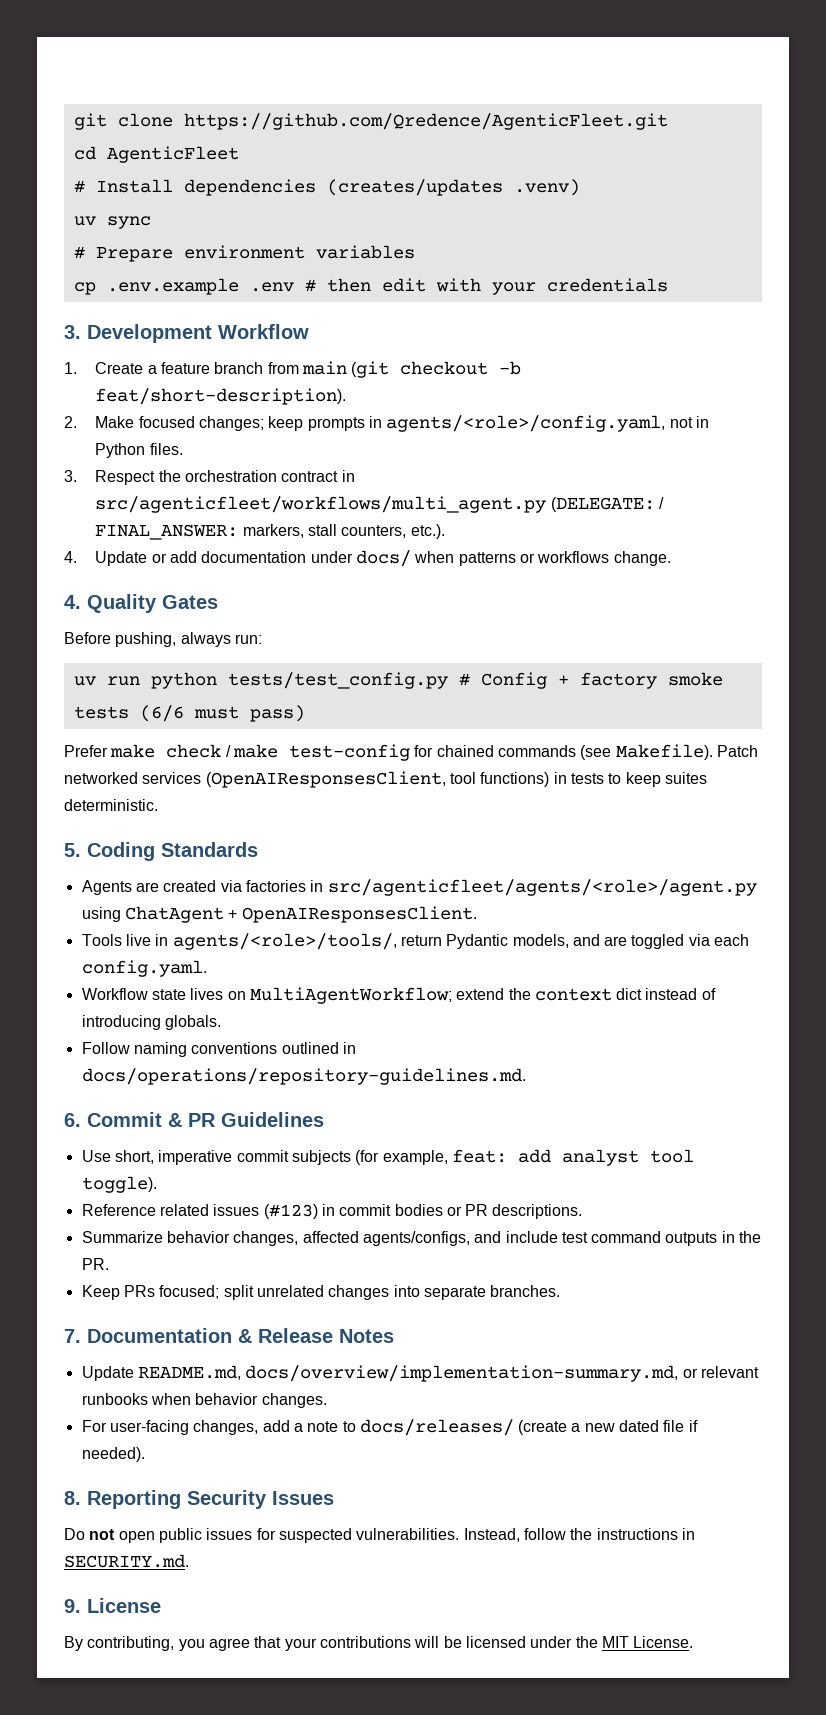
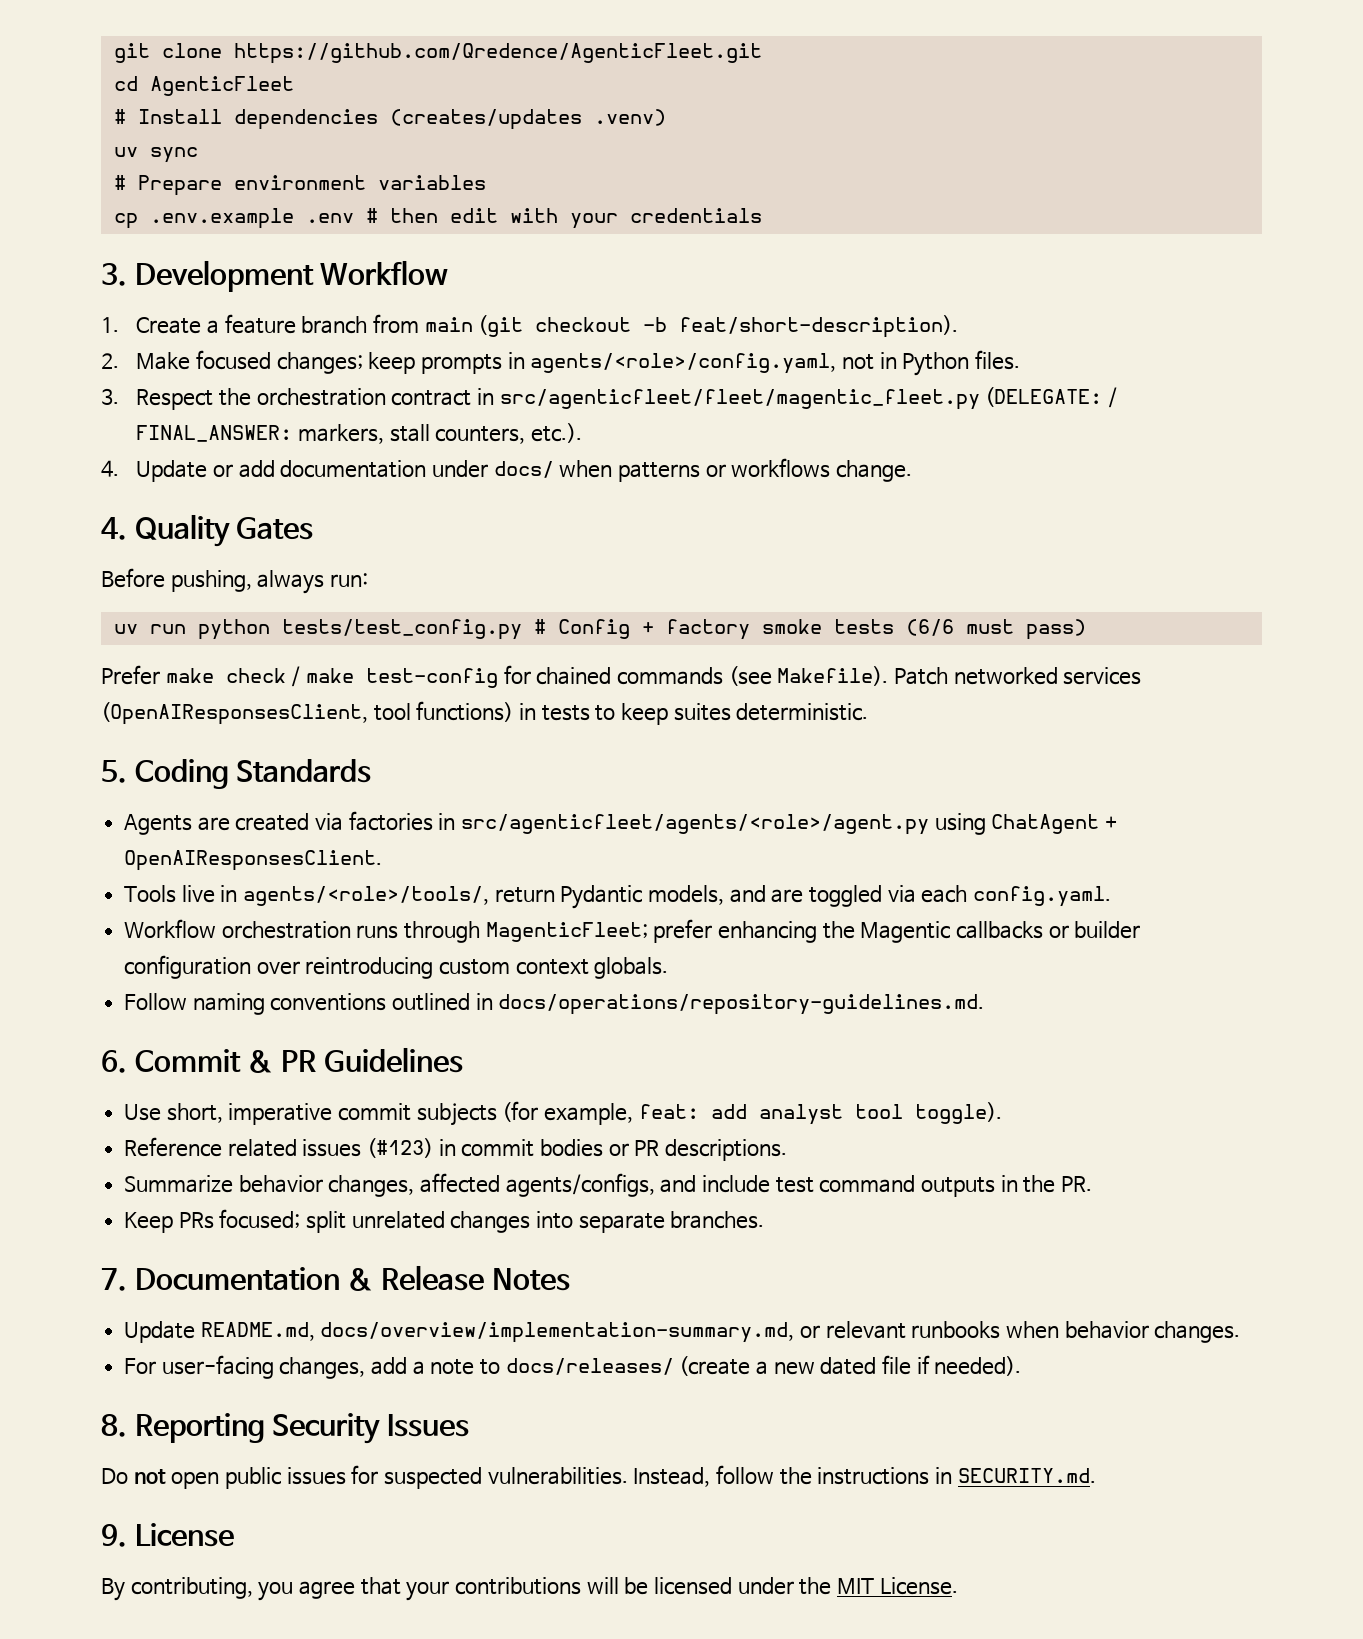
- 3. Respect the orchestration contract in src/agenticfleet/workflows/multi_agent.py (DELEGATE: / FINAL_ANSWER: markers, stall counters, etc.).
+ 3. Respect the orchestration contract in src/agenticfleet/fleet/magentic_fleet.py (DELEGATE: / FINAL_ANSWER: markers, stall counters, etc.).
- Workflow state lives on MultiAgentWorkflow; extend the context dict instead of introducing globals.
+ Workflow orchestration runs through MagenticFleet; prefer enhancing the Magentic callbacks or builder configuration over reintroducing custom context globals.

